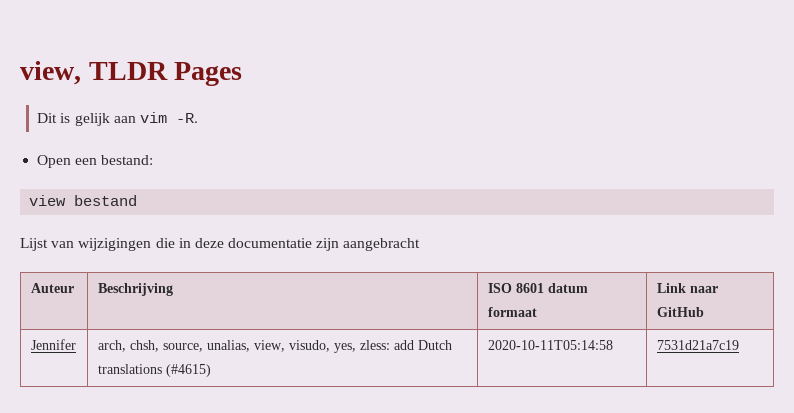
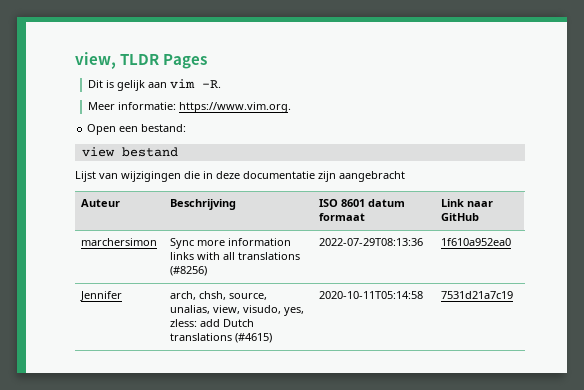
+ Meer informatie: https://www.vim.org.
+ marchersimon | Sync more information links with all translations (#8256) | 2022-07-29T08:13:36 | 1f610a952ea0

